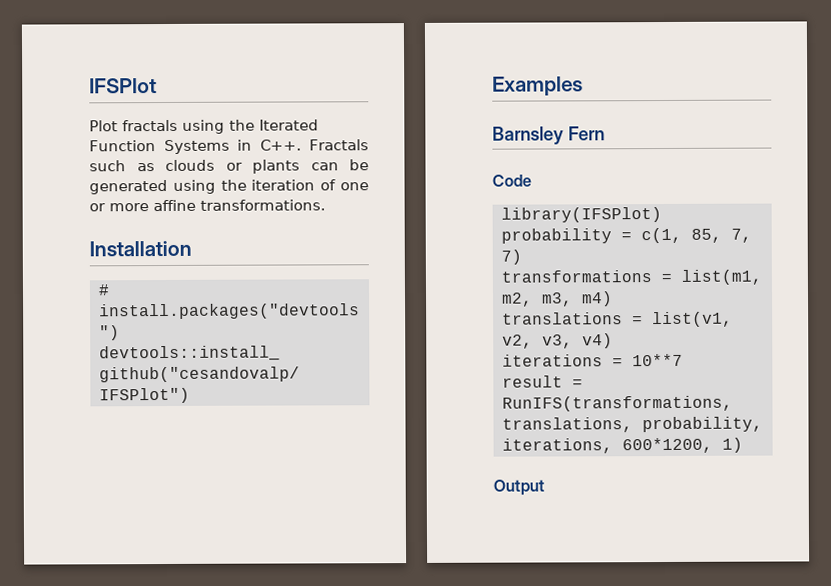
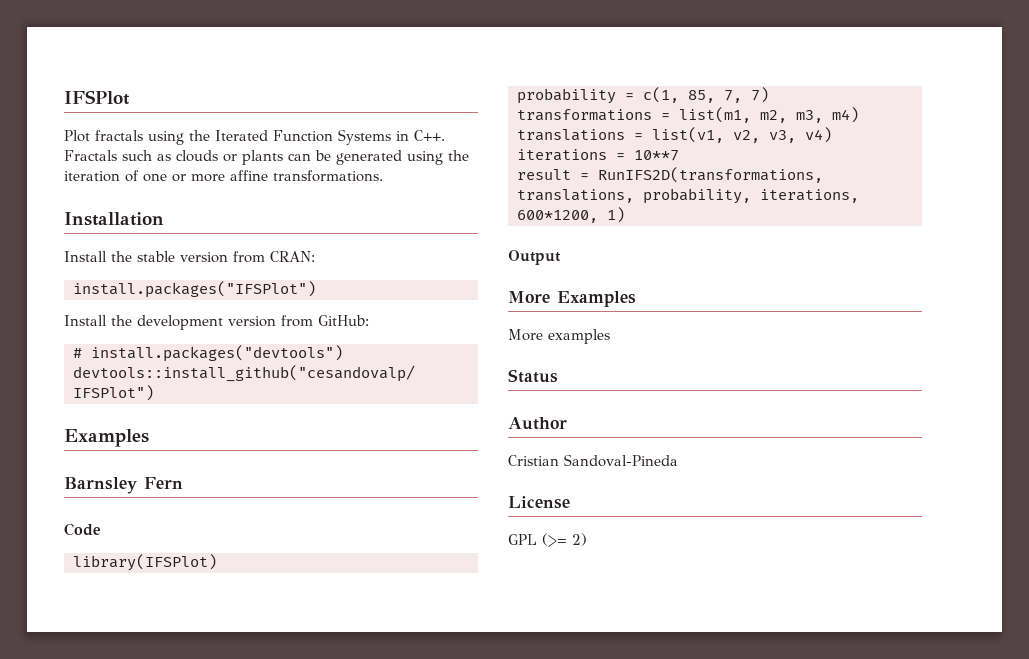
+ Install the stable version from CRAN:
+ install.packages("IFSPlot")
+ Install the development version from GitHub:
- result = RunIFS(transformations, translations, probability, iterations, 600*1200, 1)
+ result = RunIFS2D(transformations, translations, probability, iterations, 600*1200, 1)
+ More Examples
+ More examples
+ Status
+ Author
+ Cristian Sandoval-Pineda
+ License
+ GPL (>= 2)

